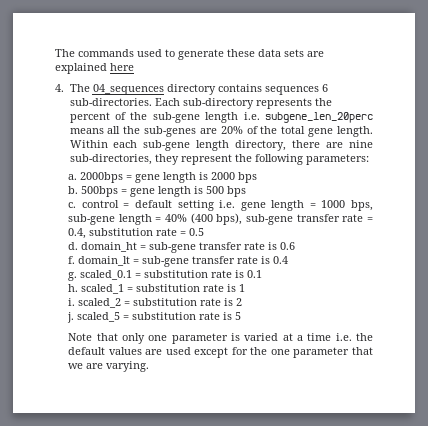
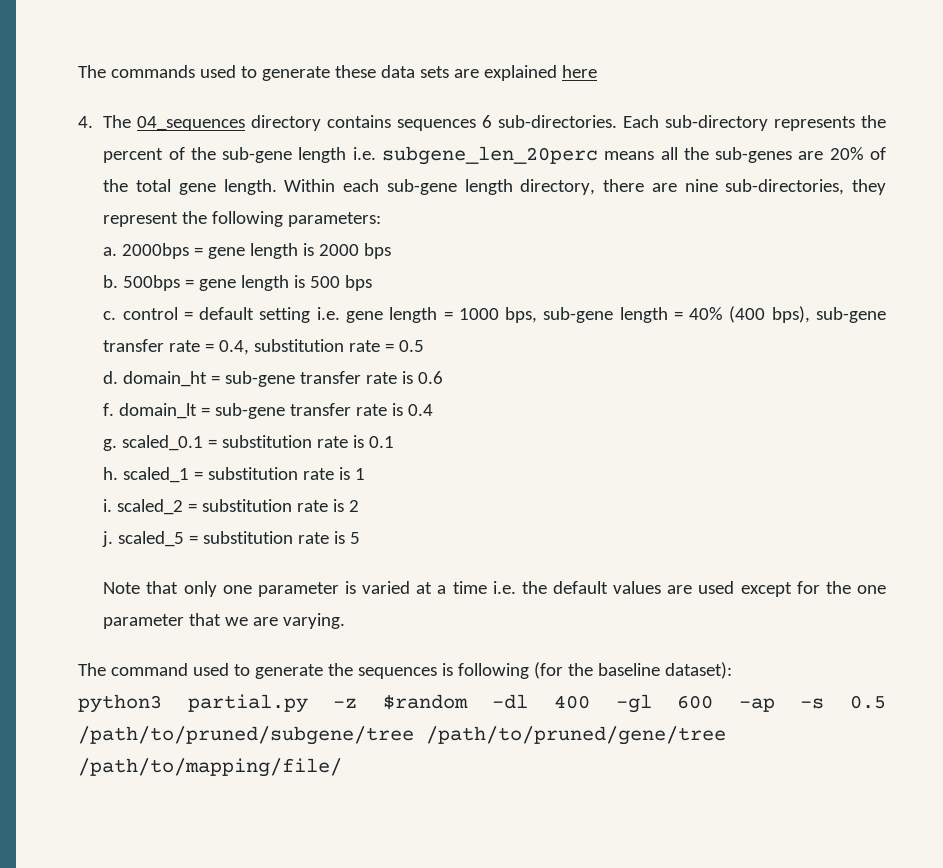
+ The command used to generate the sequences is following (for the baseline dataset):
+ python3 partial.py -z $random -dl 400 -gl 600 -ap -s 0.5 /path/to/pruned/subgene/tree /path/to/pruned/gene/tree /path/to/mapping/file/

